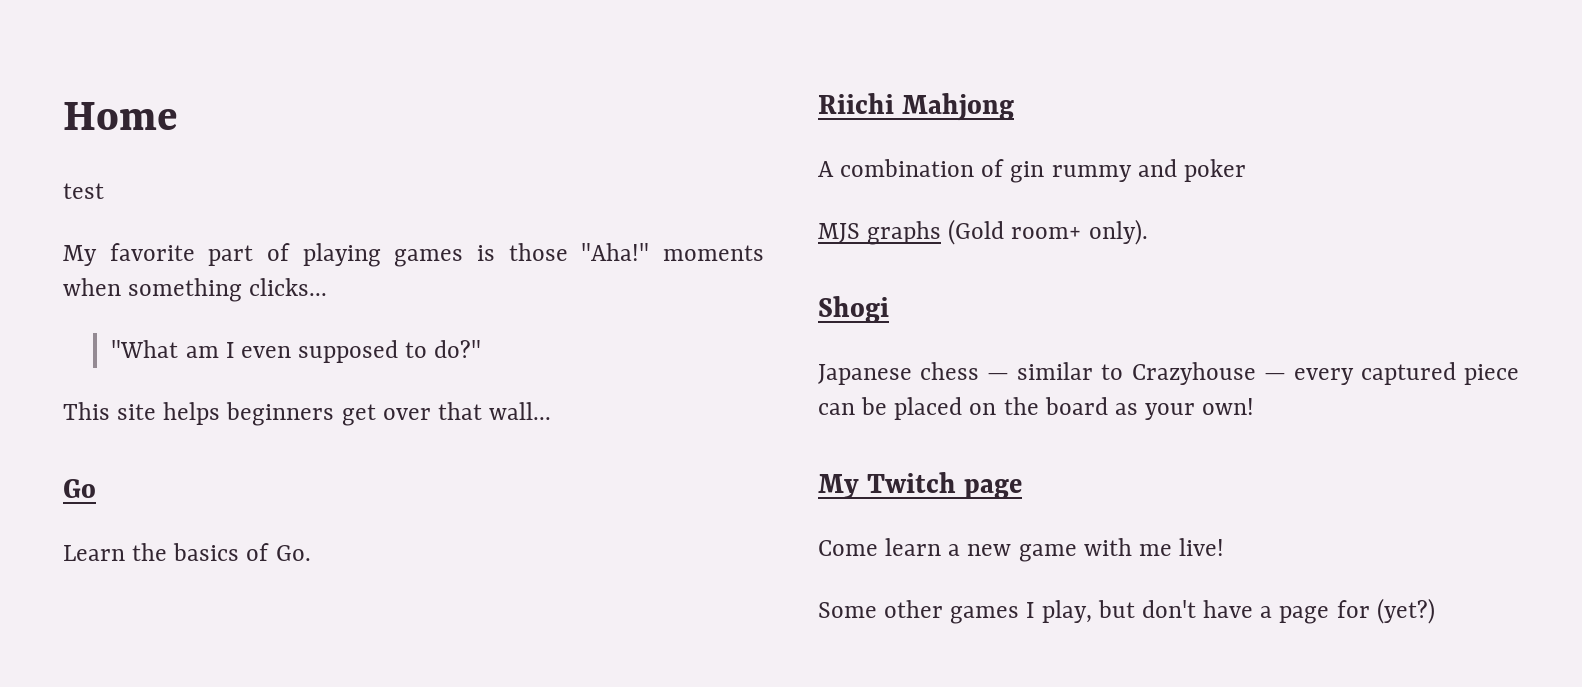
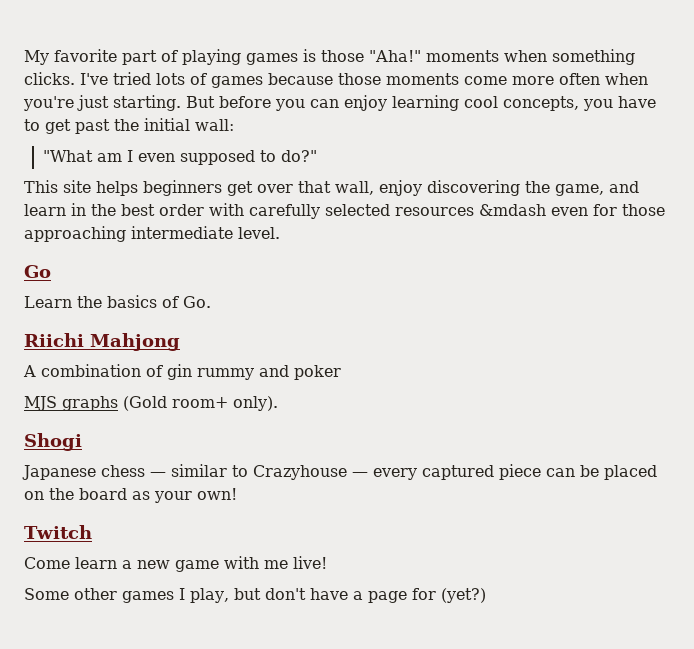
- Home
- test
- My favorite part of playing games is those "Aha!" moments when something clicks...
+ My favorite part of playing games is those "Aha!" moments when something clicks. I've tried lots of games because those moments come more often when you're just starting. But before you can enjoy learning cool concepts, you have to get past the initial wall:
- This site helps beginners get over that wall...
+ This site helps beginners get over that wall, enjoy discovering the game, and learn in the best order with carefully selected resources &mdash even for those approaching intermediate level.
- My Twitch page
+ Twitch

